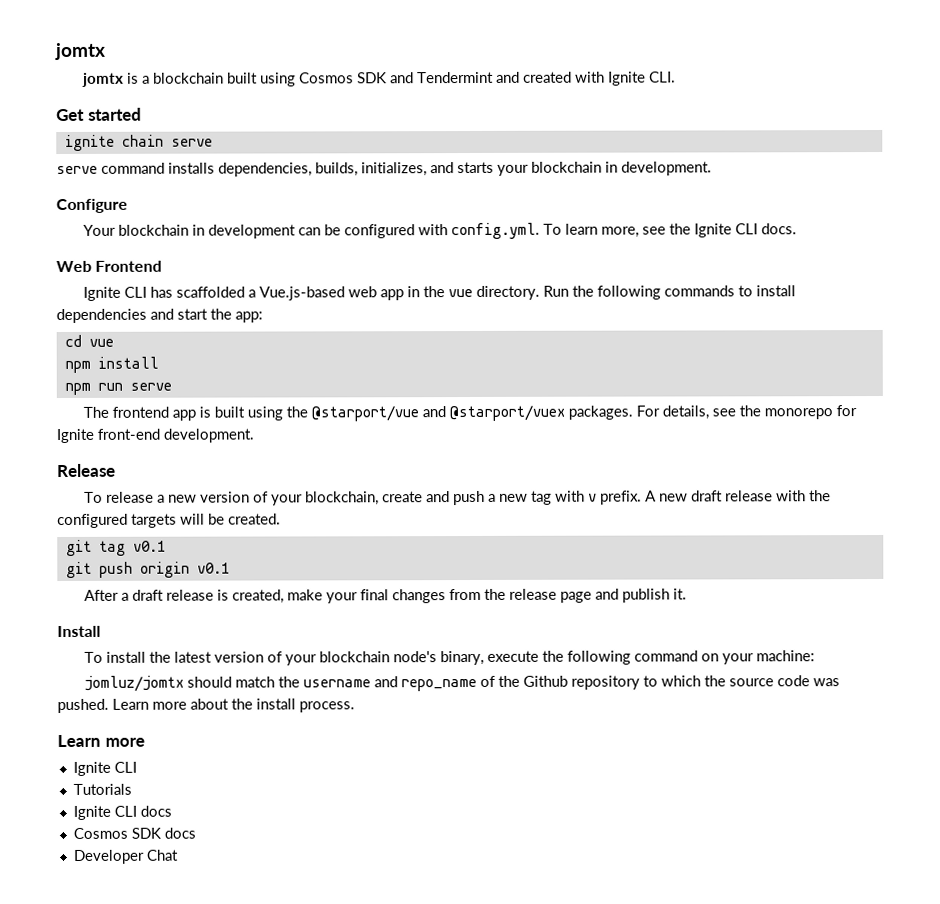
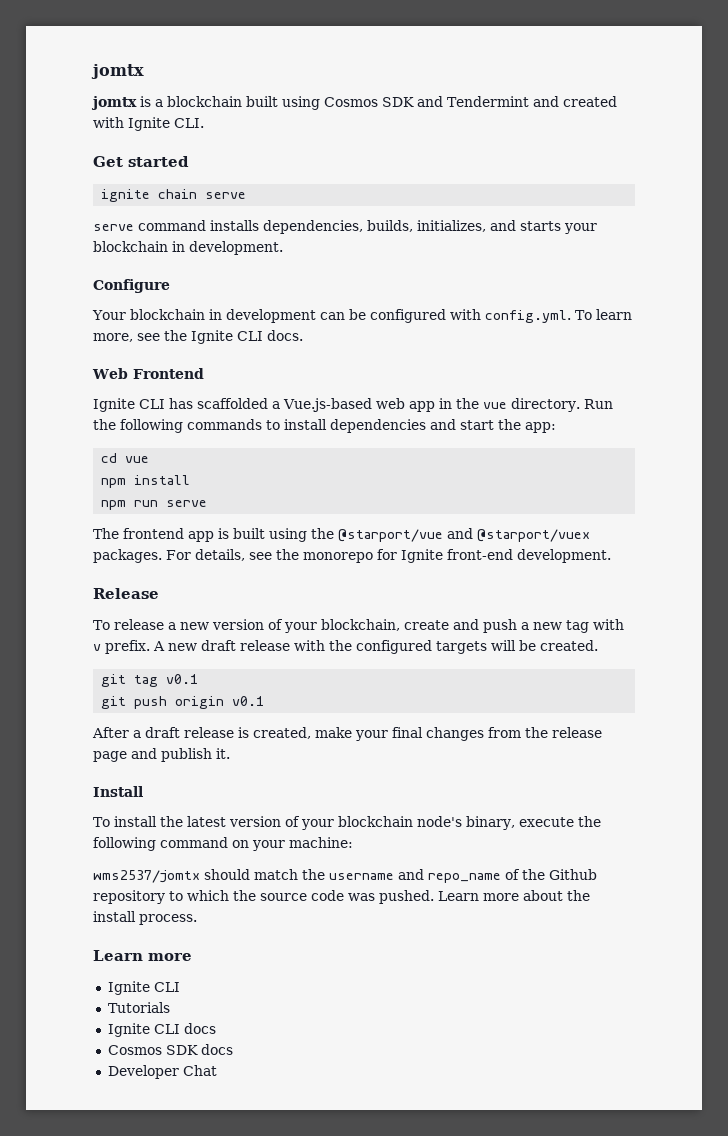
- jomluz/jomtx should match the username and repo_name of the Github repository to which the source code was pushed.
+ wms2537/jomtx should match the username and repo_name of the Github repository to which the source code was pushed.

